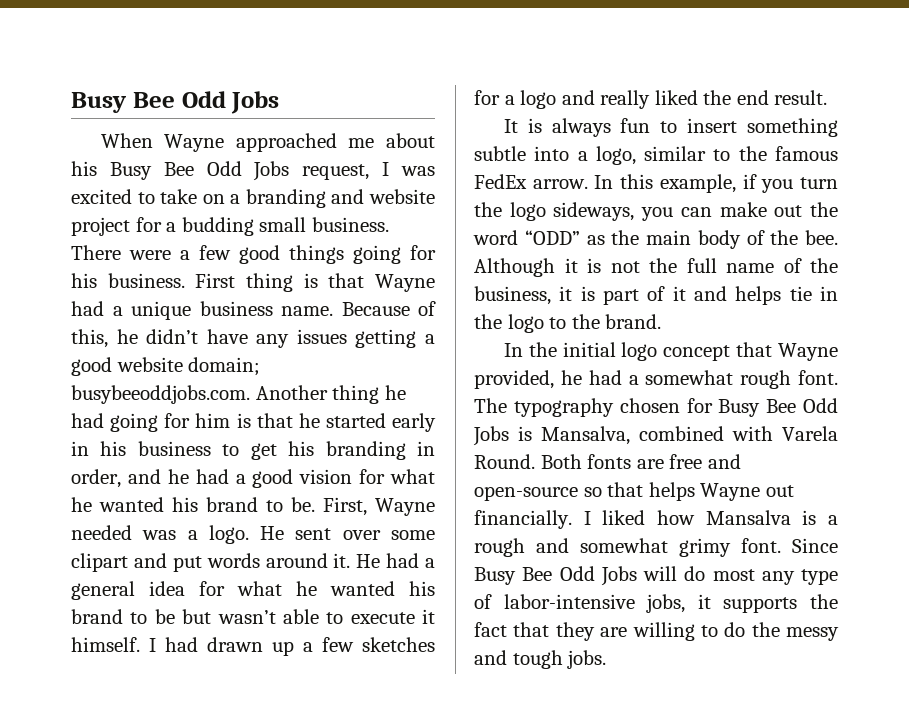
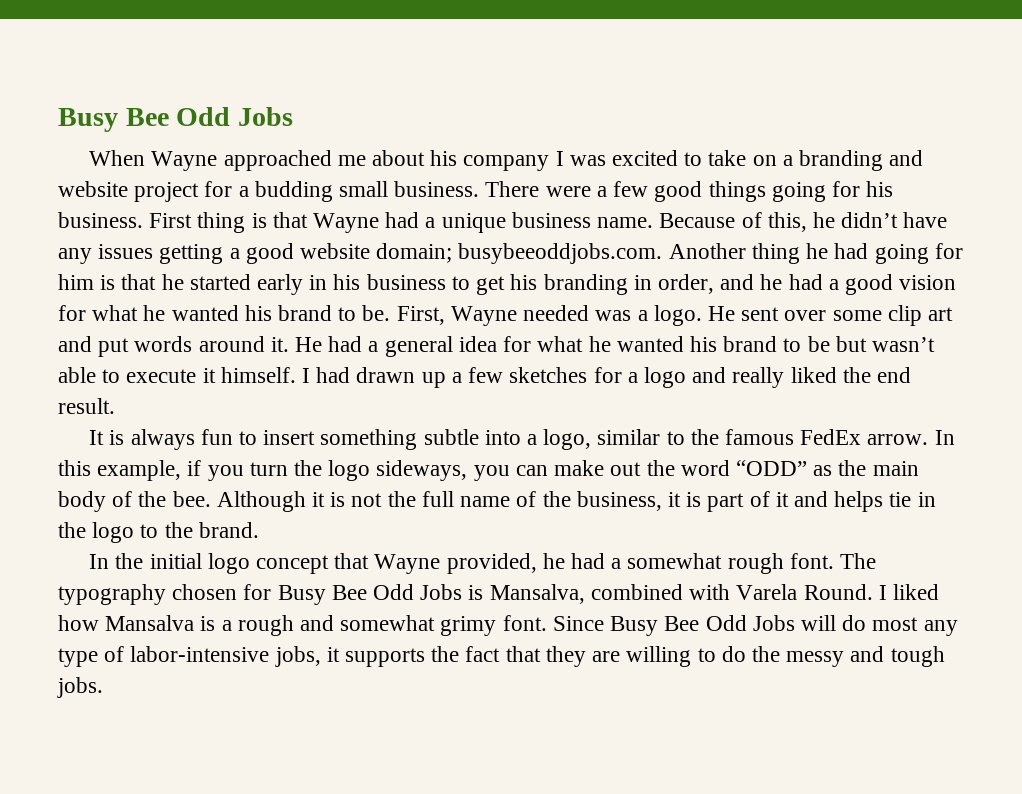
- When Wayne approached me about his Busy Bee Odd Jobs request, I was excited to take on a branding and website project for a budding small business.
+ When Wayne approached me about his company I was excited to take on a branding and website project for a budding small business.
- He sent over some clipart and put words around it.
+ He sent over some clip art and put words around it.
- Both fonts are free and open-source so that helps Wayne out financially.

